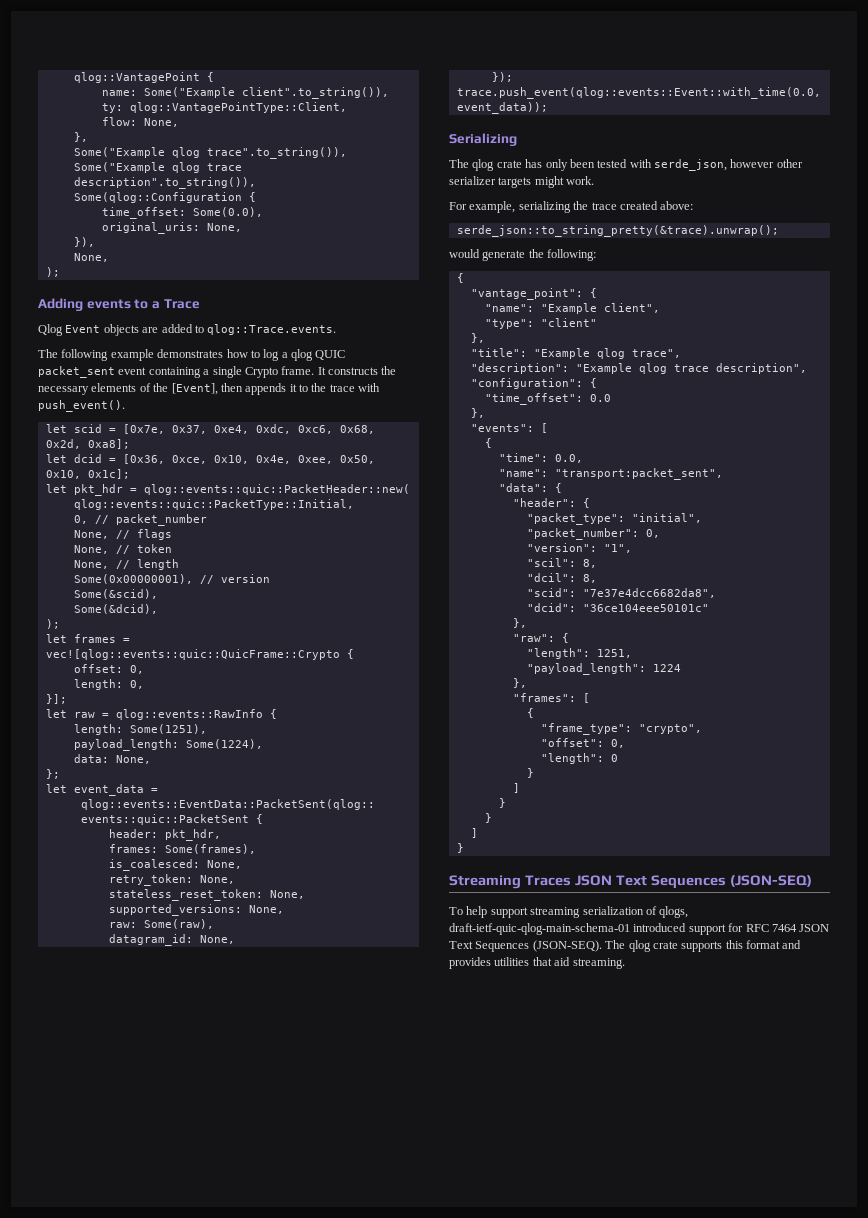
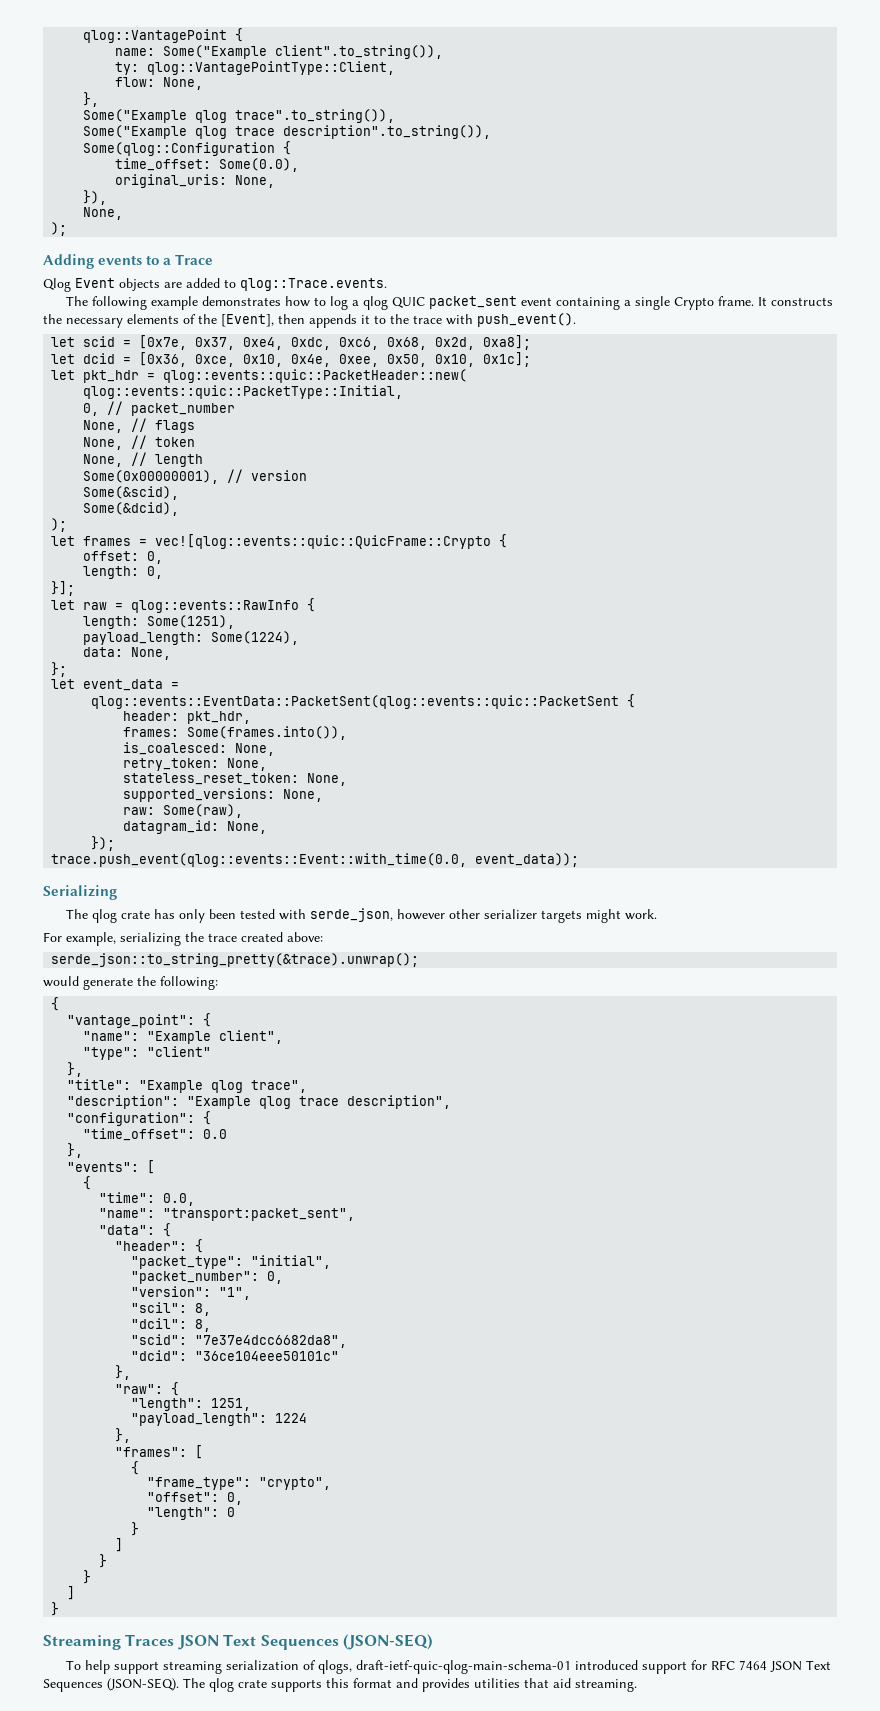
- frames: Some(frames),
+ frames: Some(frames.into()),

